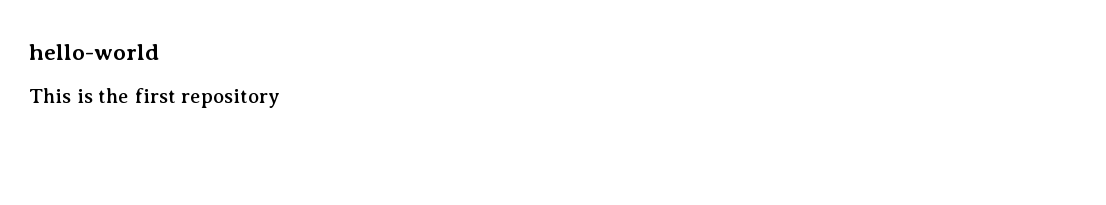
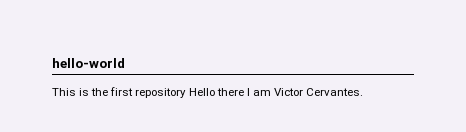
- This is the first repository
+ This is the first repository Hello there I am Victor Cervantes.

